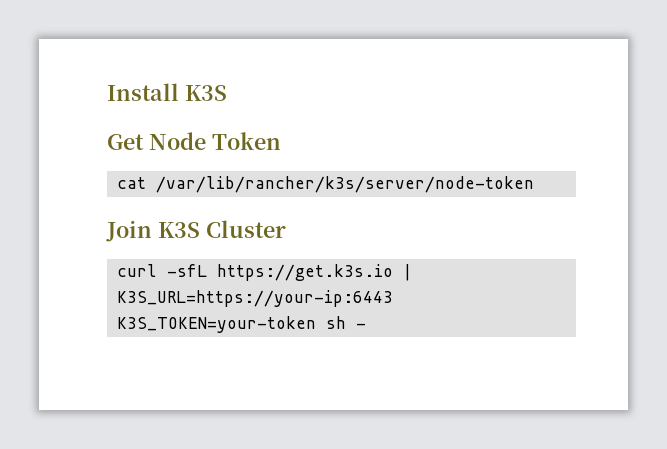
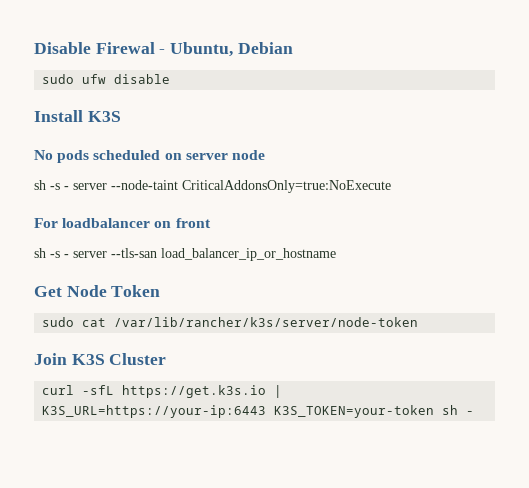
+ Disable Firewal - Ubuntu, Debian
+ sudo ufw disable
  Install K3S
+ No pods scheduled on server node
+ sh -s - server --node-taint CriticalAddonsOnly=true:NoExecute
+ For loadbalancer on front
+ sh -s - server --tls-san load_balancer_ip_or_hostname
- cat /var/lib/rancher/k3s/server/node-token
+ sudo cat /var/lib/rancher/k3s/server/node-token

